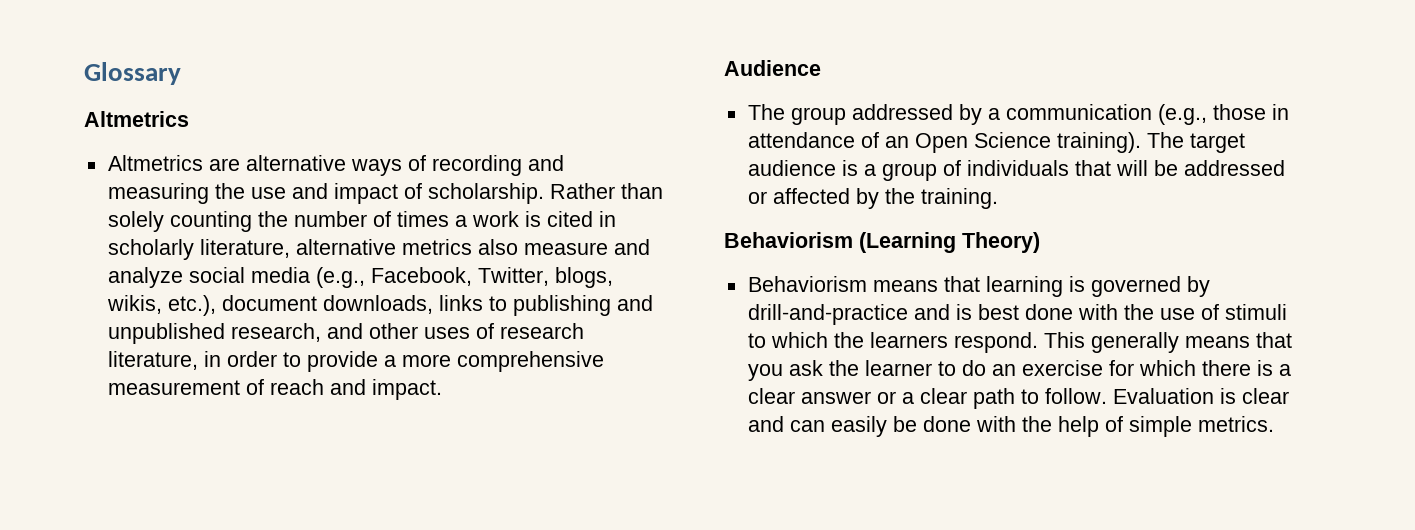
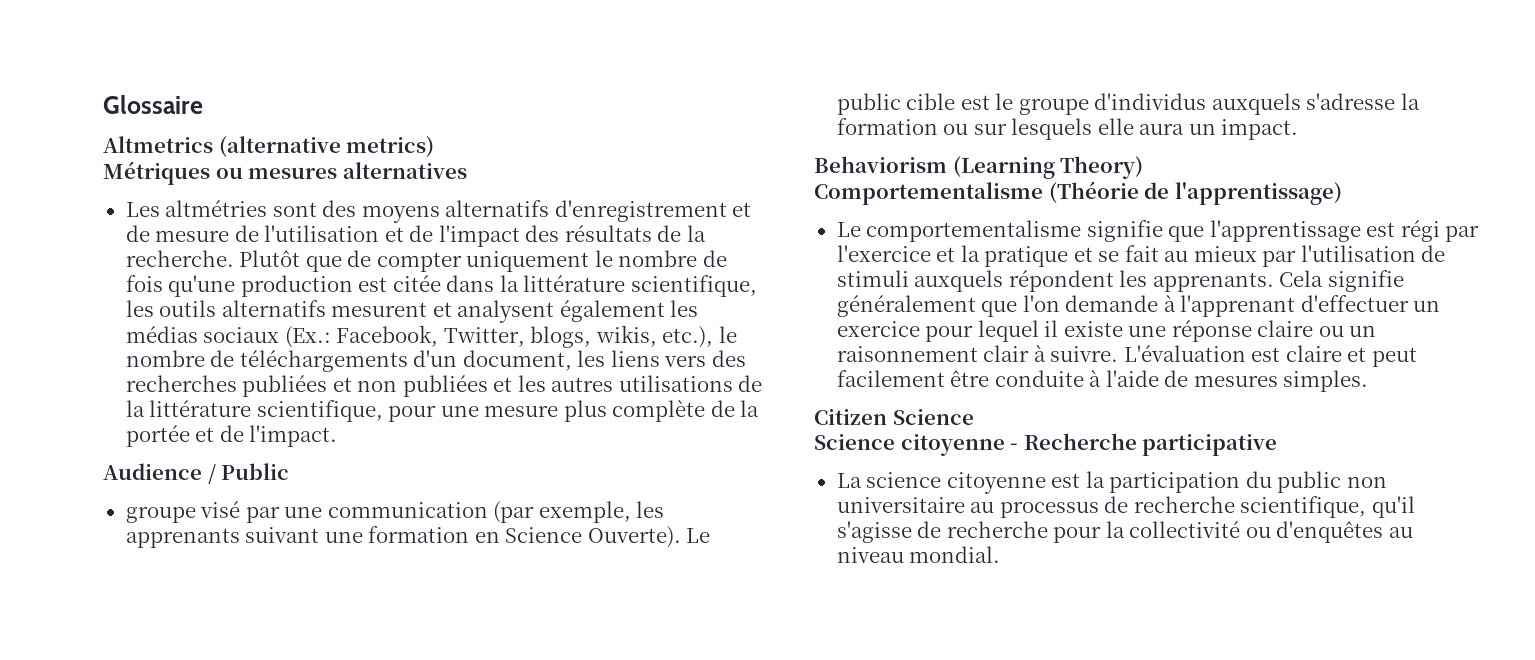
- Glossary
- Altmetrics
- Altmetrics are alternative ways of recording and measuring the use and impact of scholarship. Rather than solely counting the number of times a work is cited in scholarly literature, alternative metrics also measure and analyze social media (e.g., Facebook, Twitter, blogs, wikis, etc.), document downloads, links to publishing and unpublished research, and other uses of research literature, in order to provide a more comprehensive measurement of reach and impact.
- Audience
- The group addressed by a communication (e.g., those in attendance of an Open Science training). The target audience is a group of individuals that will be addressed or affected by the training.
+ Glossaire
+ Altmetrics (alternative metrics)
+ Métriques ou mesures alternatives
+ Les altmétries sont des moyens alternatifs d'enregistrement et de mesure de l'utilisation et de l'impact des résultats de la recherche. Plutôt que de compter uniquement le nombre de fois qu'une production est citée dans la littérature scientifique, les outils alternatifs mesurent et analysent également les médias sociaux (Ex.: Facebook, Twitter, blogs, wikis, etc.), le nombre de téléchargements d'un document, les liens vers des recherches publiées et non publiées et les autres utilisations de la littérature scientifique, pour une mesure plus complète de la portée et de l'impact.
+ Audience / Public
+ groupe visé par une communication (par exemple, les apprenants suivant une formation en Science Ouverte). Le public cible est le groupe d'individus auxquels s'adresse la formation ou sur lesquels elle aura un impact.
  Behaviorism (Learning Theory)
- Behaviorism means that learning is governed by drill-and-practice and is best done with the use of stimuli to which the learners respond. This generally means that you ask the learner to do an exercise for which there is a clear answer or a clear path to follow. Evaluation is clear and can easily be done with the help of simple metrics.
+ Comportementalisme (Théorie de l'apprentissage)
+ Le comportementalisme signifie que l'apprentissage est régi par l'exercice et la pratique et se fait au mieux par l'utilisation de stimuli auxquels répondent les apprenants. Cela signifie généralement que l'on demande à l'apprenant d'effectuer un exercice pour lequel il existe une réponse claire ou un raisonnement clair à suivre. L'évaluation est claire et peut facilement être conduite à l'aide de mesures simples.
+ Citizen Science
+ Science citoyenne - Recherche participative
+ La science citoyenne est la participation du public non universitaire au processus de recherche scientifique, qu'il s'agisse de recherche pour la collectivité ou d'enquêtes au niveau mondial.

